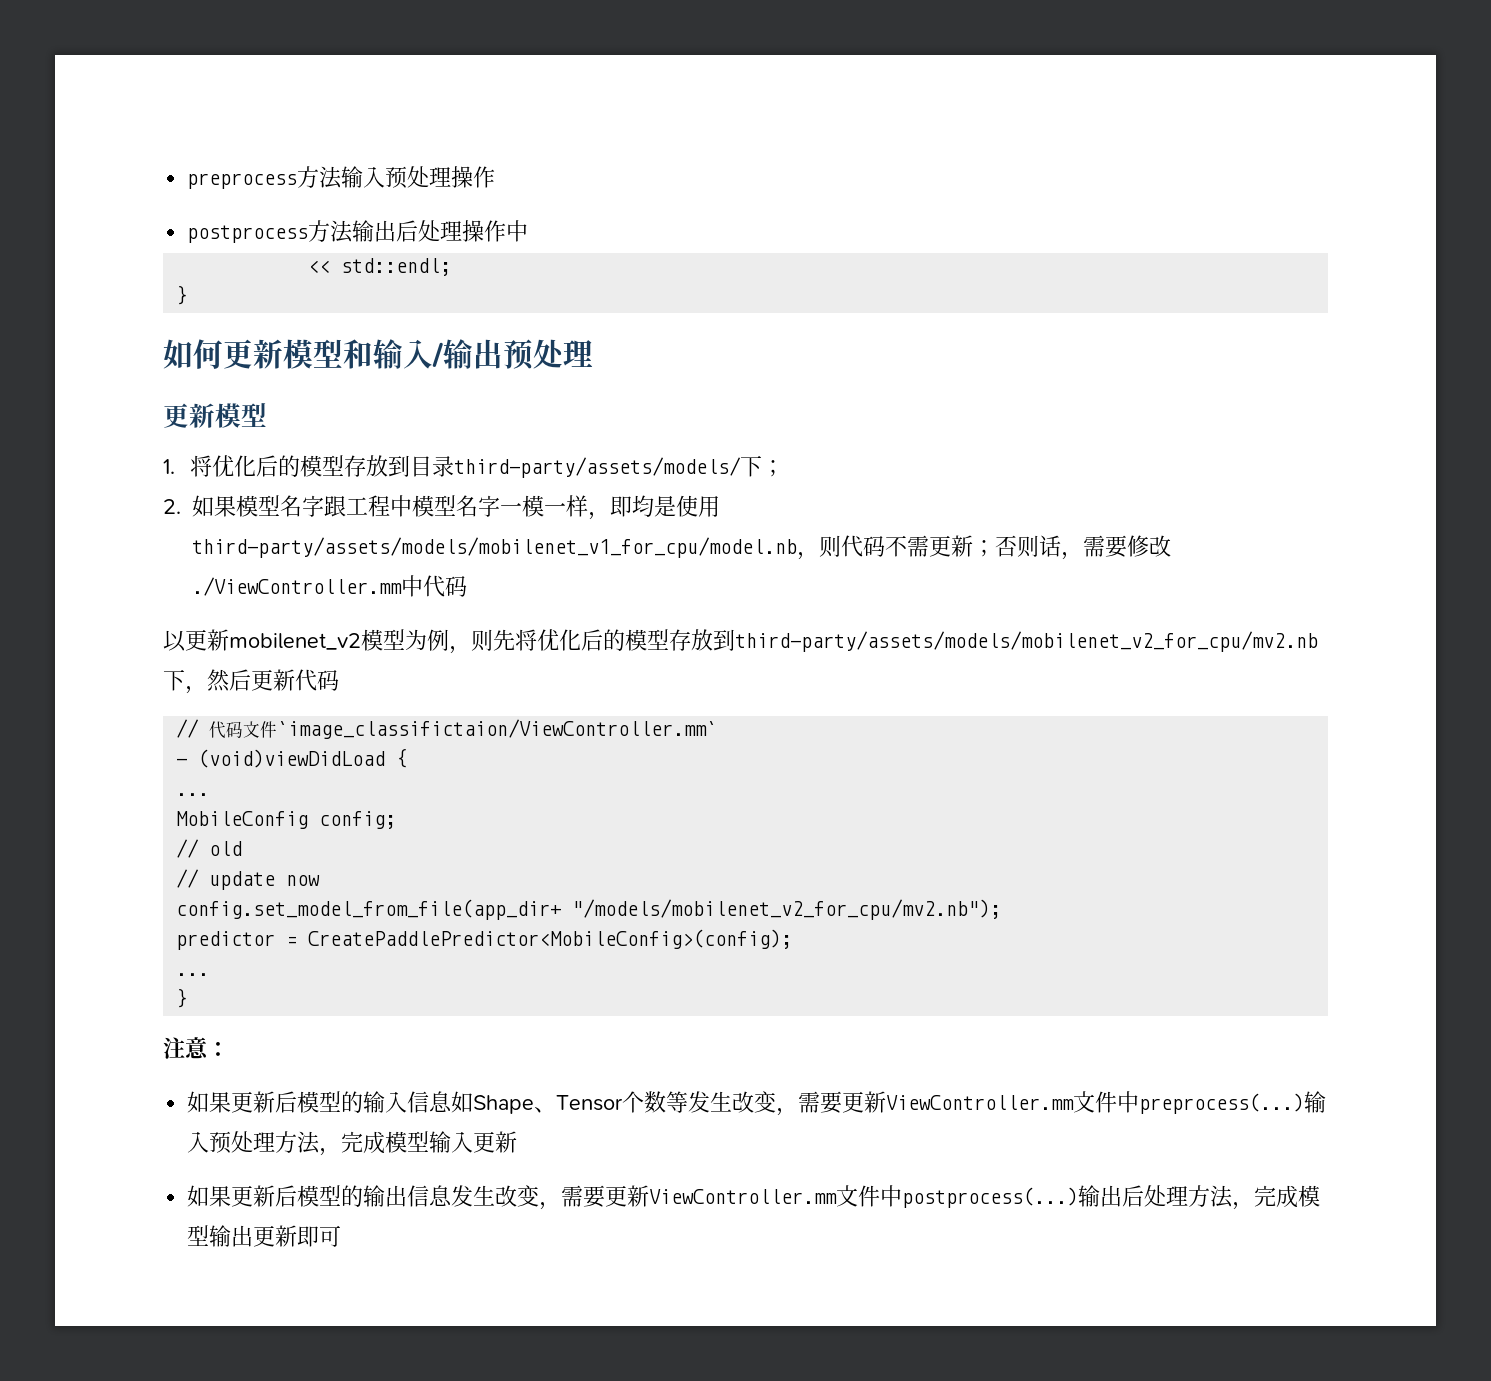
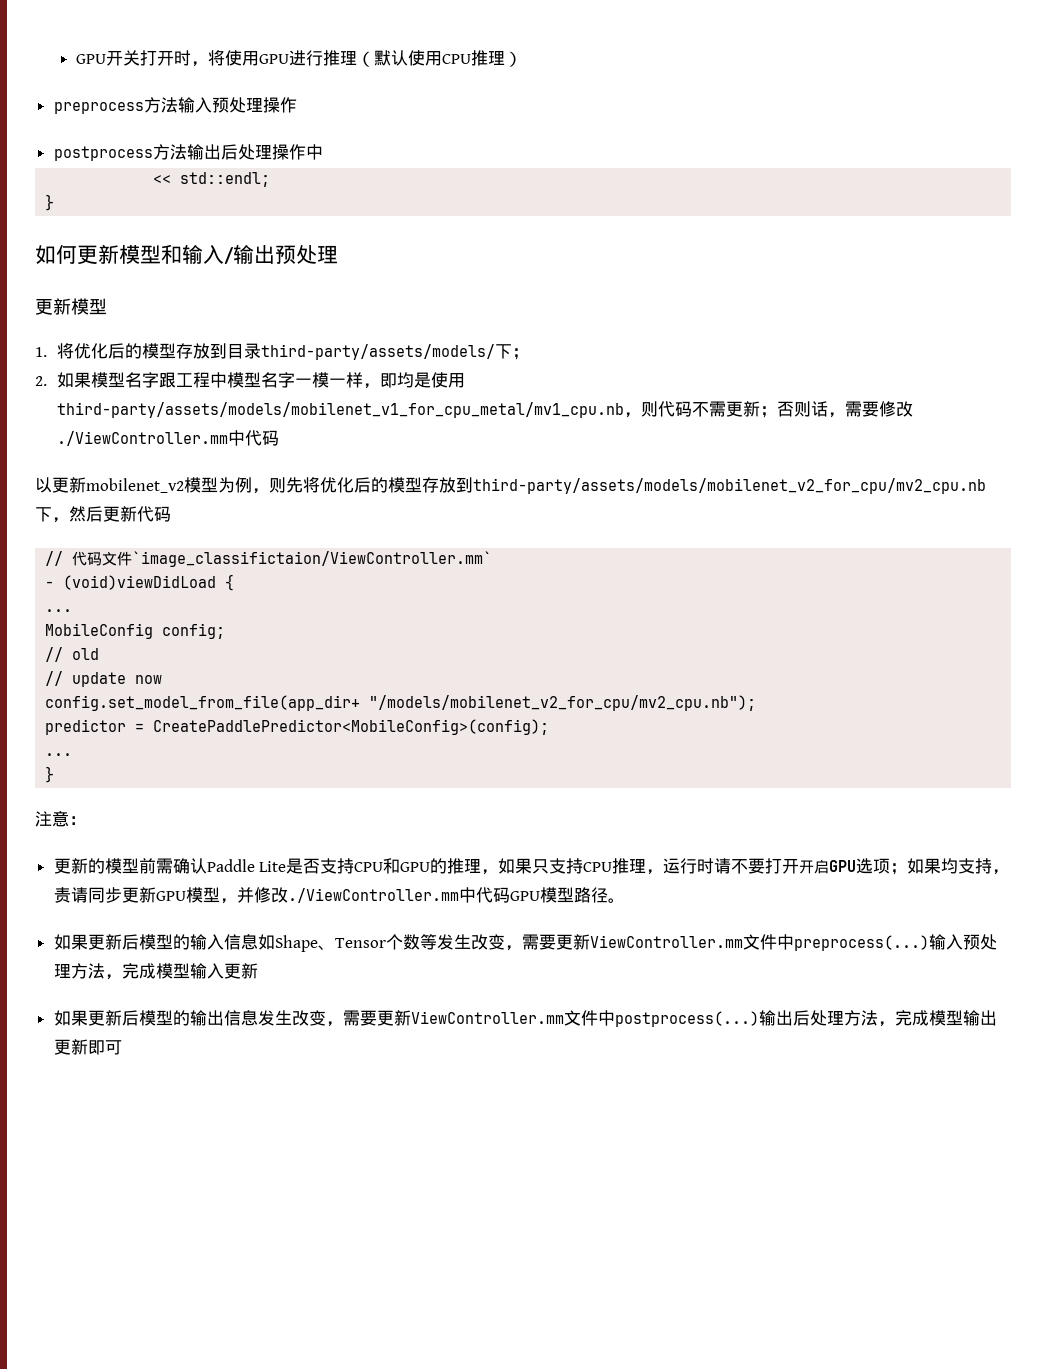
+ GPU开关打开时，将使用GPU进行推理（默认使用CPU推理）
- 2.如果模型名字跟工程中模型名字一模一样，即均是使用third-party/assets/models/mobilenet_v1_for_cpu/model.nb，则代码不需更新；否则话，需要修改./ViewController.mm中代码
+ 2.如果模型名字跟工程中模型名字一模一样，即均是使用third-party/assets/models/mobilenet_v1_for_cpu_metal/mv1_cpu.nb，则代码不需更新；否则话，需要修改./ViewController.mm中代码
- 以更新mobilenet_v2模型为例，则先将优化后的模型存放到third-party/assets/models/mobilenet_v2_for_cpu/mv2.nb下，然后更新代码
+ 以更新mobilenet_v2模型为例，则先将优化后的模型存放到third-party/assets/models/mobilenet_v2_for_cpu/mv2_cpu.nb下，然后更新代码
- config.set_model_from_file(app_dir+ "/models/mobilenet_v2_for_cpu/mv2.nb");
+ config.set_model_from_file(app_dir+ "/models/mobilenet_v2_for_cpu/mv2_cpu.nb");
+ 更新的模型前需确认Paddle Lite是否支持CPU和GPU的推理，如果只支持CPU推理，运行时请不要打开开启GPU选项；如果均支持，责请同步更新GPU模型，并修改./ViewController.mm中代码GPU模型路径。

